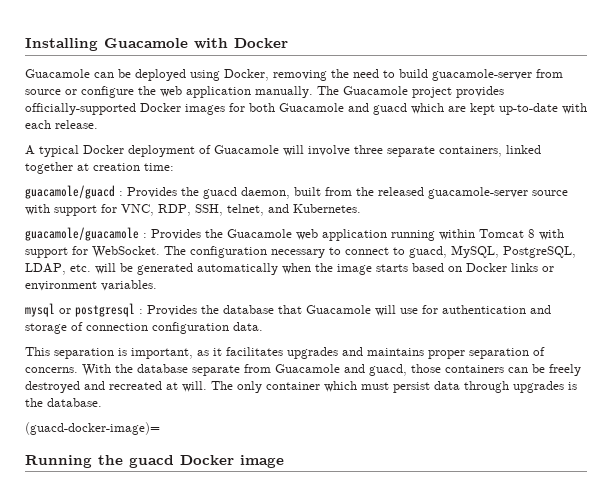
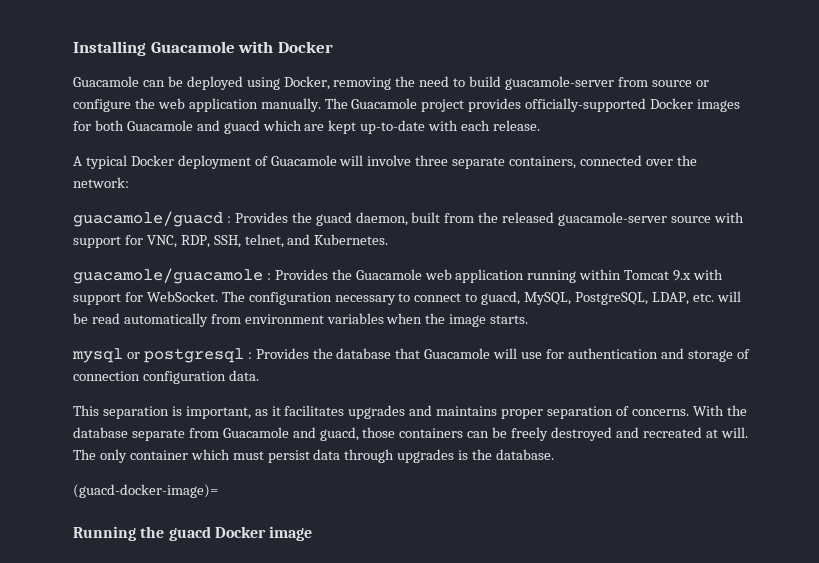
- A typical Docker deployment of Guacamole will involve three separate containers, linked together at creation time:
+ A typical Docker deployment of Guacamole will involve three separate containers, connected over the network:
- guacamole/guacamole : Provides the Guacamole web application running within Tomcat 8 with support for WebSocket.
+ guacamole/guacamole : Provides the Guacamole web application running within Tomcat 9.x with support for WebSocket.
- The configuration necessary to connect to guacd, MySQL, PostgreSQL, LDAP, etc. will be generated automatically when the image starts based on Docker links or environment variables.
+ The configuration necessary to connect to guacd, MySQL, PostgreSQL, LDAP, etc. will be read automatically from environment variables when the image starts.

